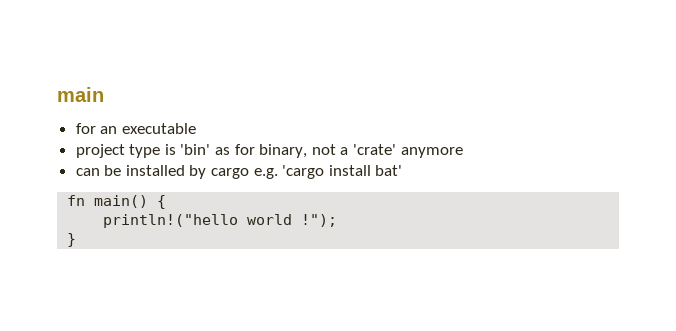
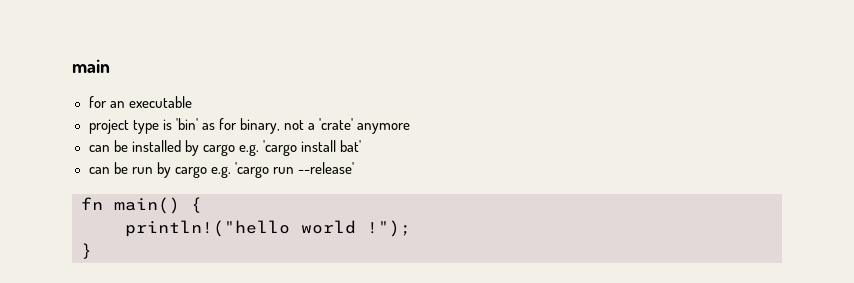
+ can be run by cargo e.g. 'cargo run --release'

